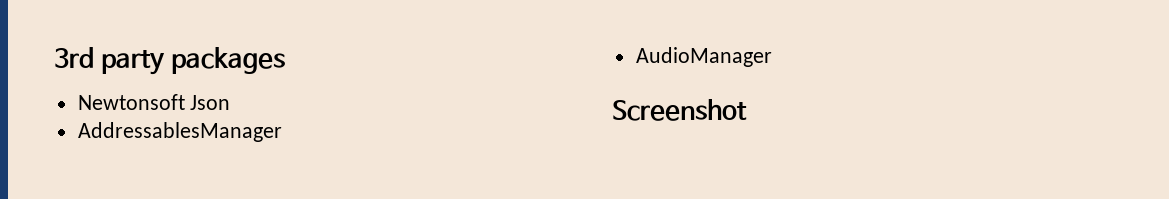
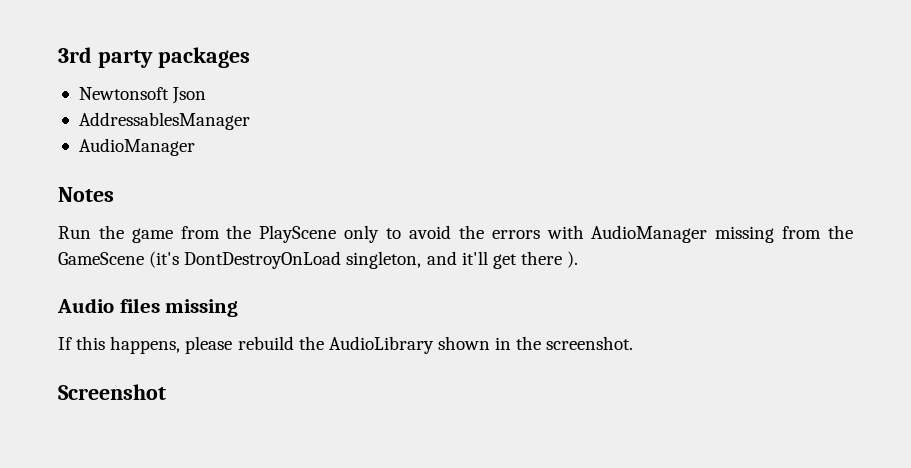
+ Notes
+ Run the game from the PlayScene only to avoid the errors with AudioManager missing from the GameScene (it's DontDestroyOnLoad singleton, and it'll get there ).
+ Audio files missing
+ If this happens, please rebuild the AudioLibrary shown in the screenshot.

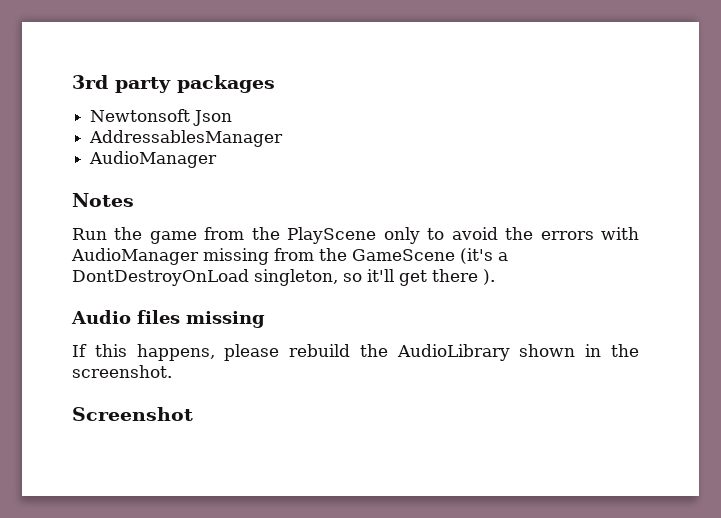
- Run the game from the PlayScene only to avoid the errors with AudioManager missing from the GameScene (it's DontDestroyOnLoad singleton, and it'll get there ).
+ Run the game from the PlayScene only to avoid the errors with AudioManager missing from the GameScene (it's a DontDestroyOnLoad singleton, so it'll get there ).

